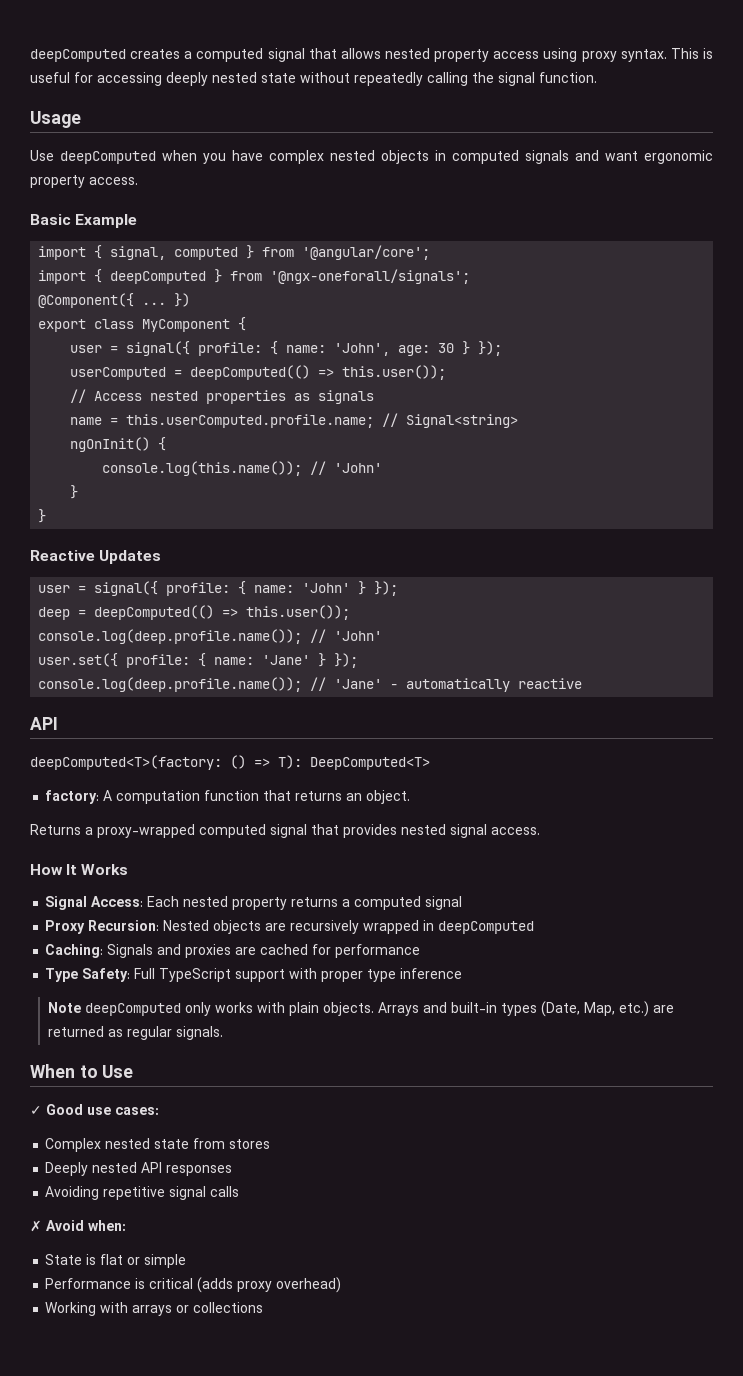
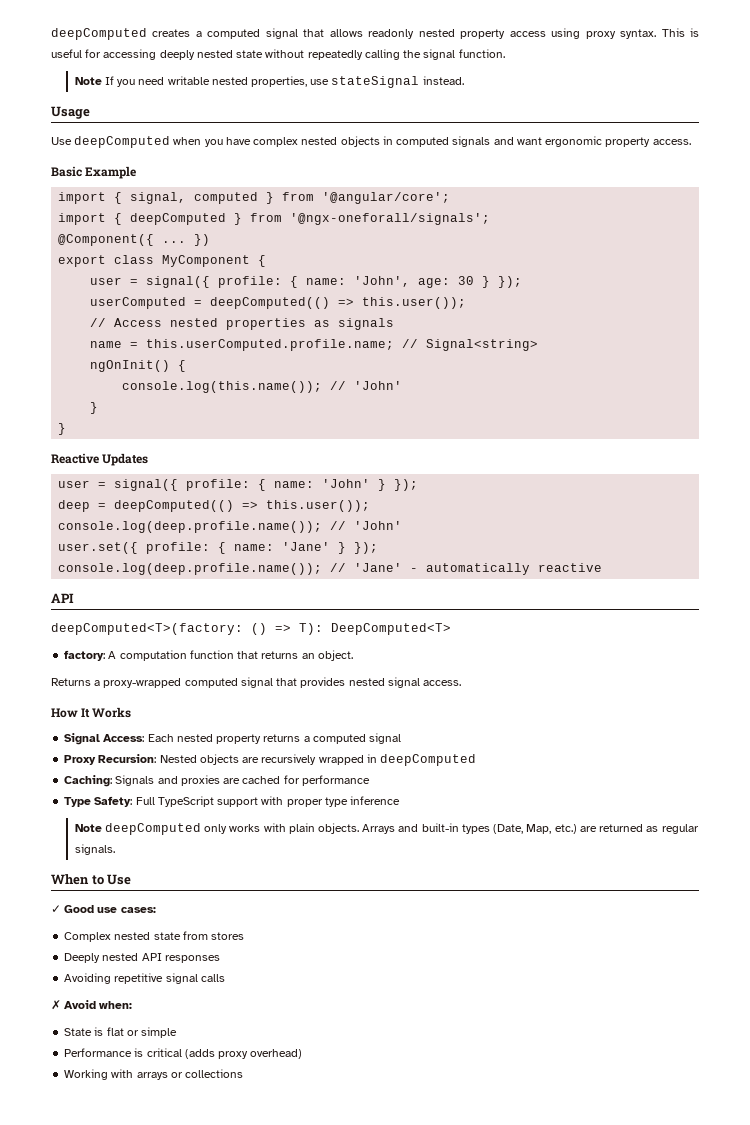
- deepComputed creates a computed signal that allows nested property access using proxy syntax.
+ deepComputed creates a computed signal that allows readonly nested property access using proxy syntax.
+ Note If you need writable nested properties, use stateSignal instead.

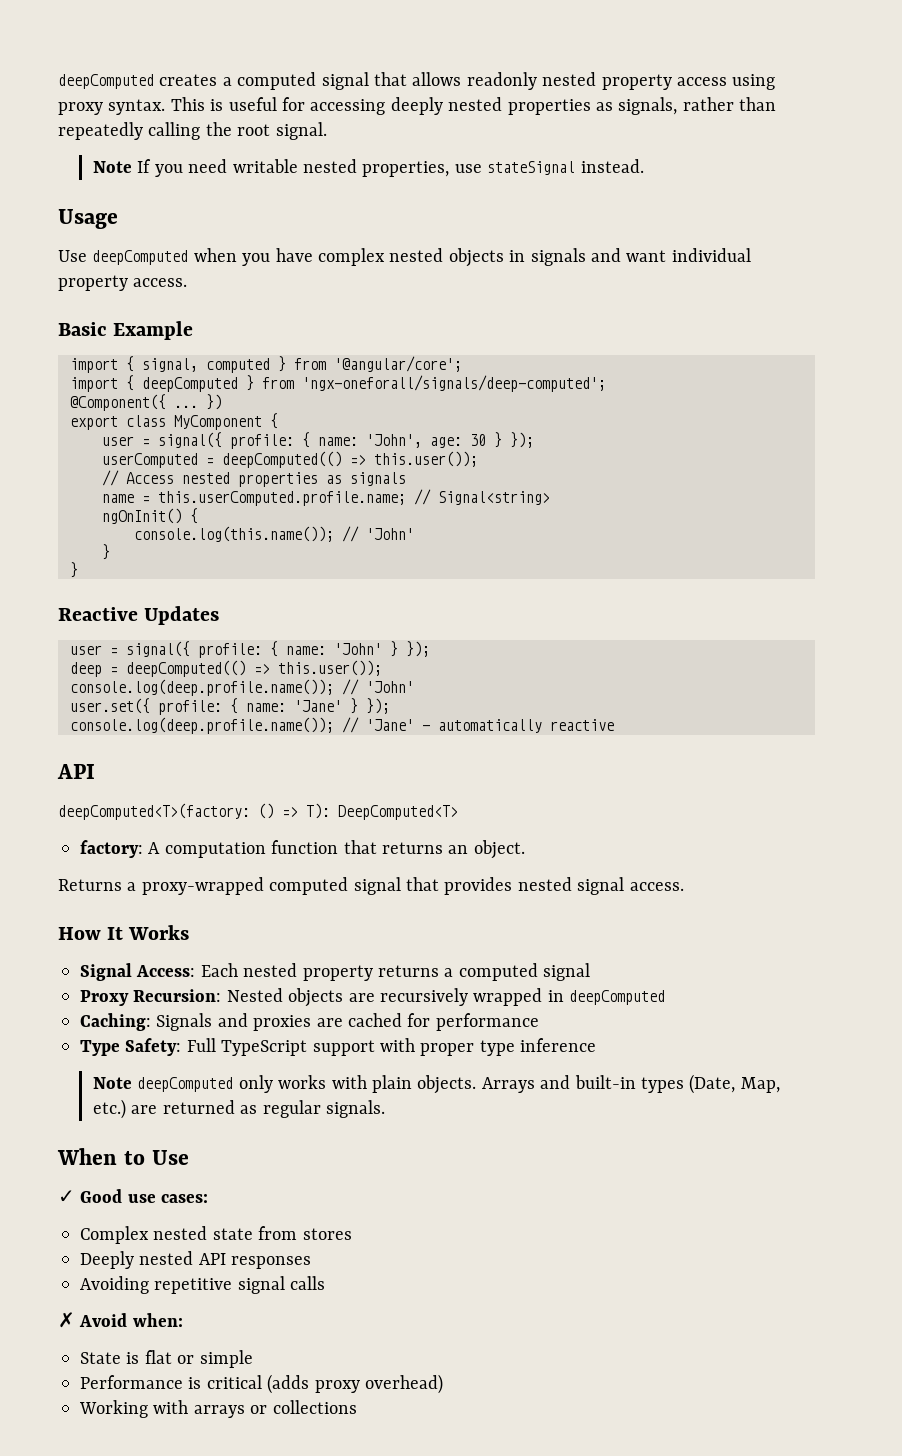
- This is useful for accessing deeply nested state without repeatedly calling the signal function.
+ This is useful for accessing deeply nested properties as signals, rather than repeatedly calling the root signal.
- Use deepComputed when you have complex nested objects in computed signals and want ergonomic property access.
+ Use deepComputed when you have complex nested objects in signals and want individual property access.
- import { deepComputed } from '@ngx-oneforall/signals';
+ import { deepComputed } from 'ngx-oneforall/signals/deep-computed';

